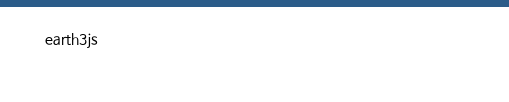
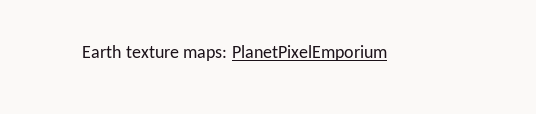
- earth3js
+ Earth texture maps: PlanetPixelEmporium

